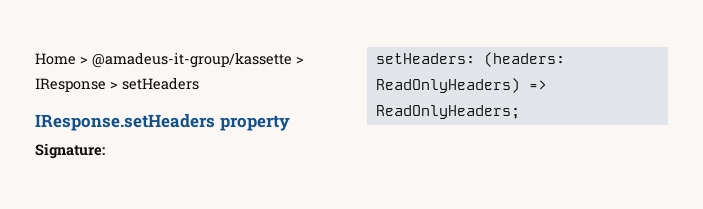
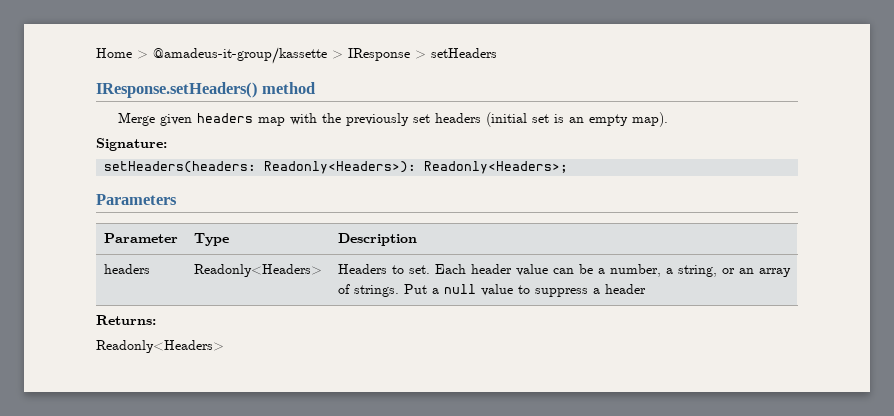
- IResponse.setHeaders property
+ IResponse.setHeaders() method
+ Merge given headers map with the previously set headers (initial set is an empty map).
  Signature:
- setHeaders: (headers: ReadOnlyHeaders) => ReadOnlyHeaders;
+ setHeaders(headers: Readonly<Headers>): Readonly<Headers>;
+ Parameters
+ Parameter | Type | Description
+ headers | Readonly<Headers> | Headers to set. Each header value can be a number, a string, or an array of strings. Put a null value to suppress a header
+ Returns:
+ Readonly<Headers>

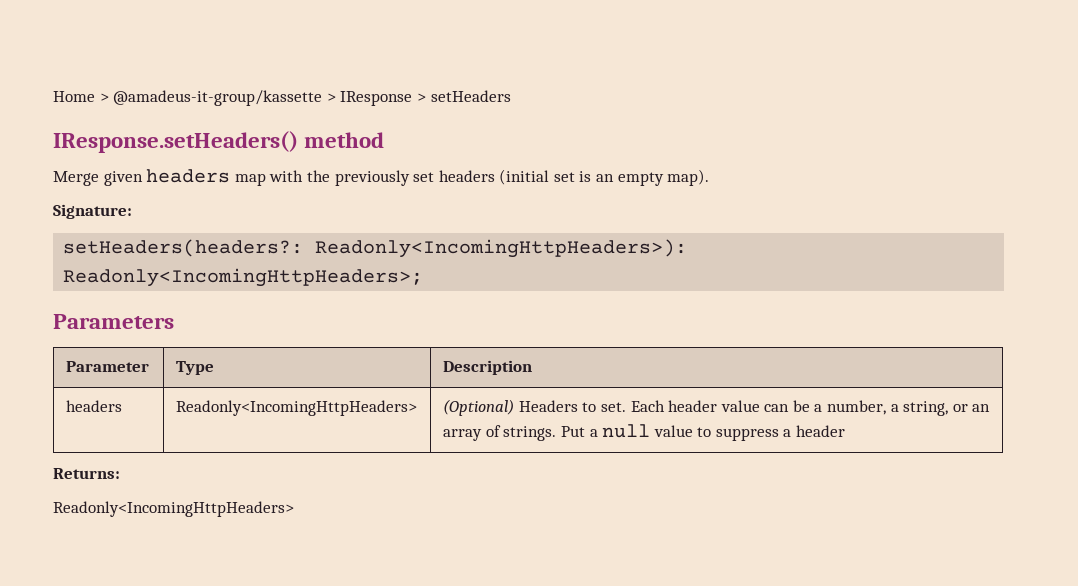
- setHeaders(headers: Readonly<Headers>): Readonly<Headers>;
+ setHeaders(headers?: Readonly<IncomingHttpHeaders>): Readonly<IncomingHttpHeaders>;
- headers | Readonly<Headers> | Headers to set. Each header value can be a number, a string, or an array of strings. Put a null value to suppress a header
+ headers | Readonly<IncomingHttpHeaders> | (Optional) Headers to set. Each header value can be a number, a string, or an array of strings. Put a null value to suppress a header
  Returns:
- Readonly<Headers>
+ Readonly<IncomingHttpHeaders>

